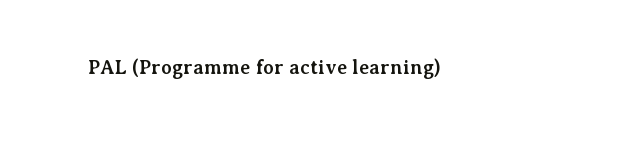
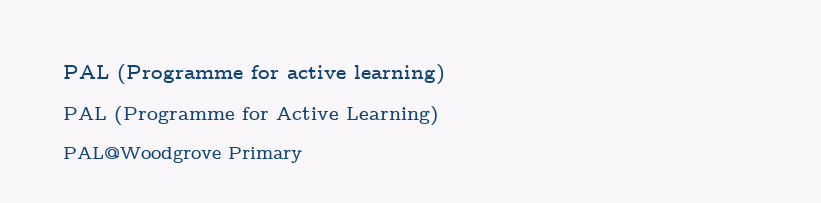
+ PAL (Programme for Active Learning)
+ PAL@Woodgrove Primary

